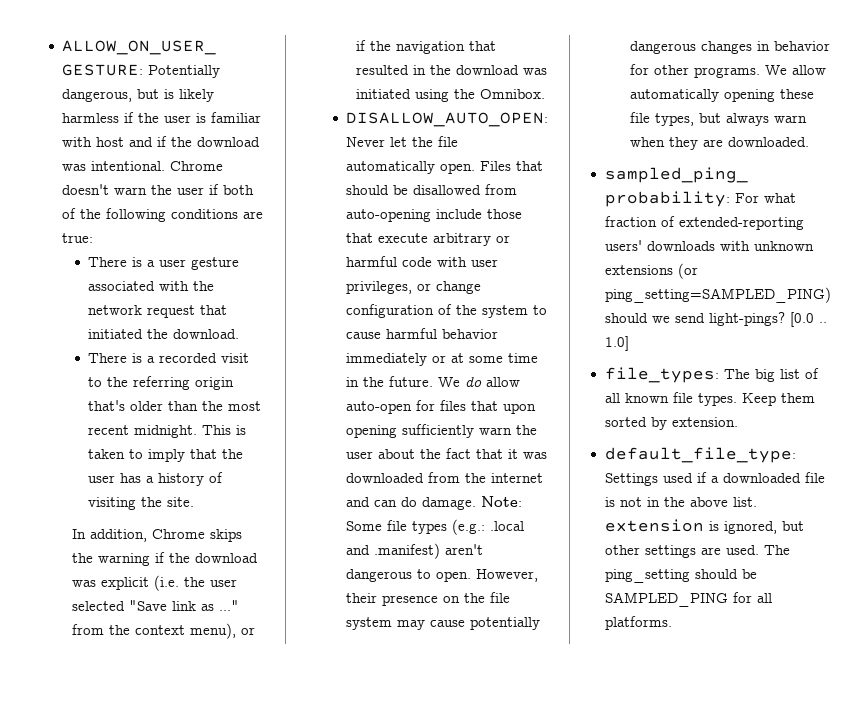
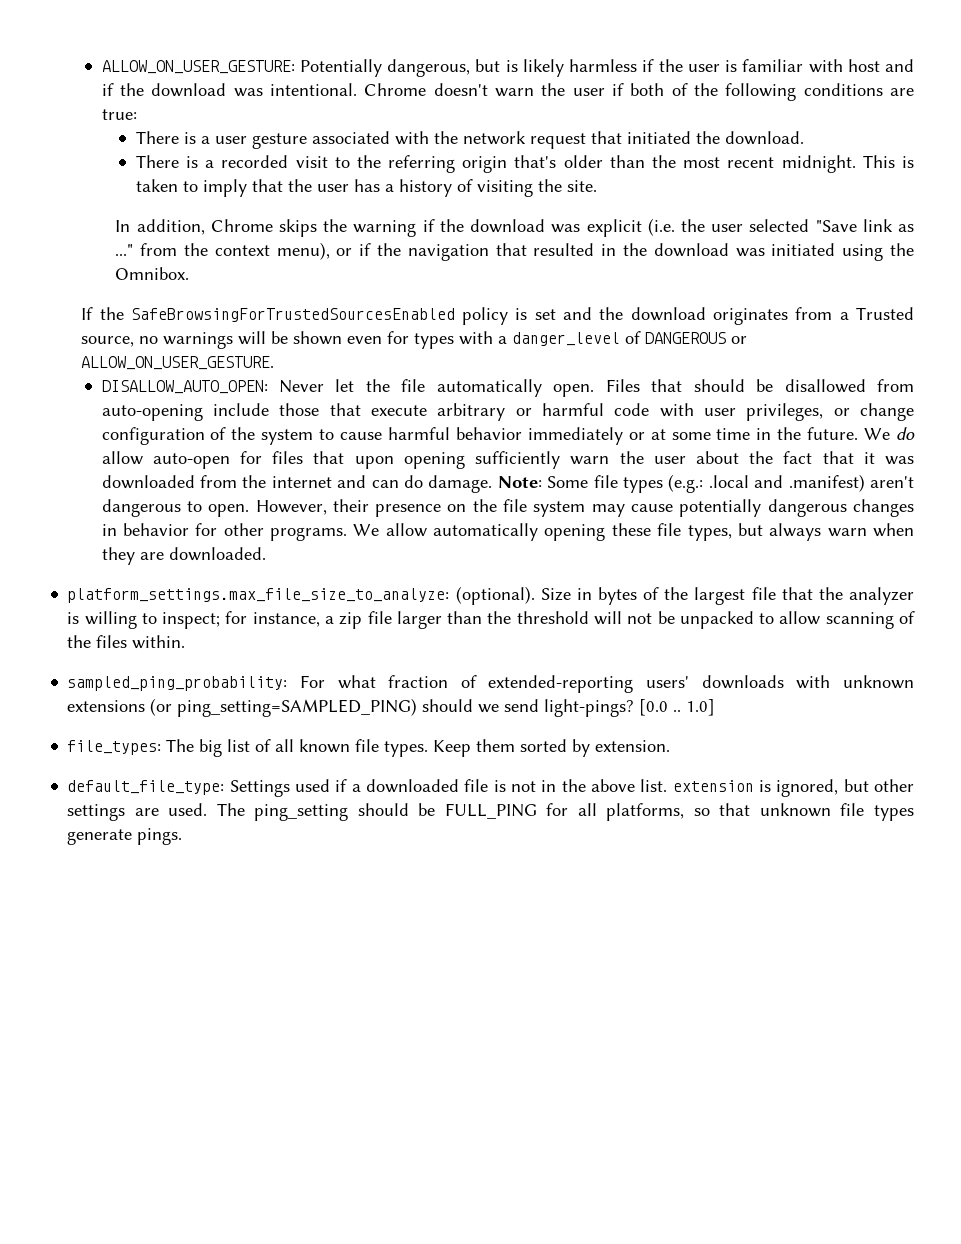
+ If the SafeBrowsingForTrustedSourcesEnabled policy is set and the download originates from a Trusted source, no warnings will be shown even for types with a danger_level of DANGEROUS or ALLOW_ON_USER_GESTURE.
+ platform_settings.max_file_size_to_analyze: (optional). Size in bytes of the largest file that the analyzer is willing to inspect; for instance, a zip file larger than the threshold will not be unpacked to allow scanning of the files within.
- The ping_setting should be SAMPLED_PING for all platforms.
+ The ping_setting should be FULL_PING for all platforms, so that unknown file types generate pings.

